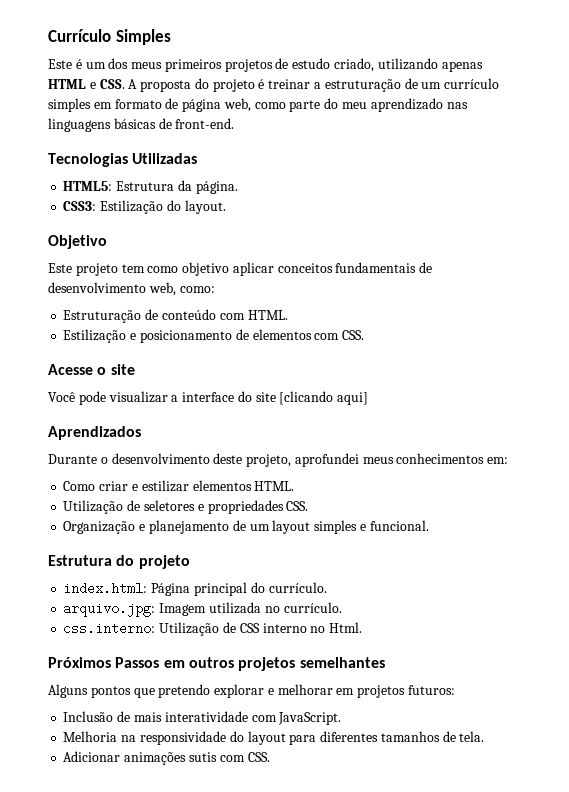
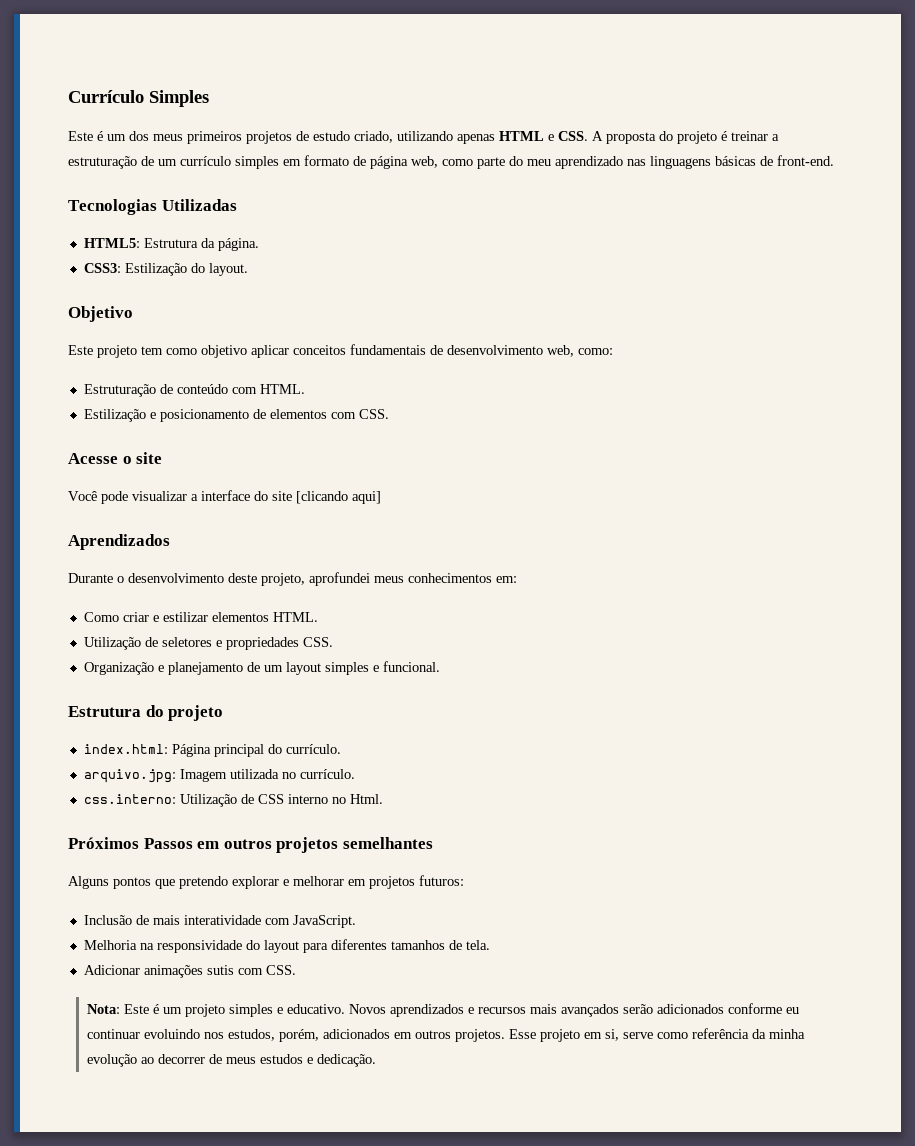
+ Nota: Este é um projeto simples e educativo. Novos aprendizados e recursos mais avançados serão adicionados conforme eu continuar evoluindo nos estudos, porém, adicionados em outros projetos. Esse projeto em si, serve como referência da minha evolução ao decorrer de meus estudos e dedicação.

